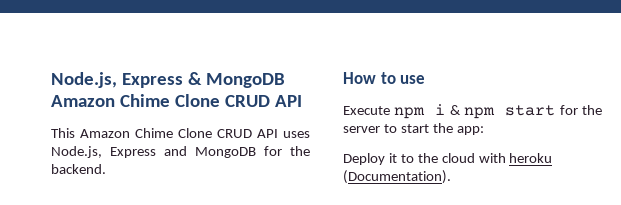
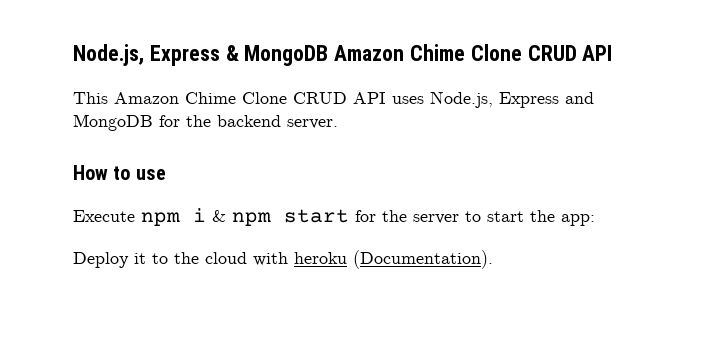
- This Amazon Chime Clone CRUD API uses Node.js, Express and MongoDB for the backend.
+ This Amazon Chime Clone CRUD API uses Node.js, Express and MongoDB for the backend server.

